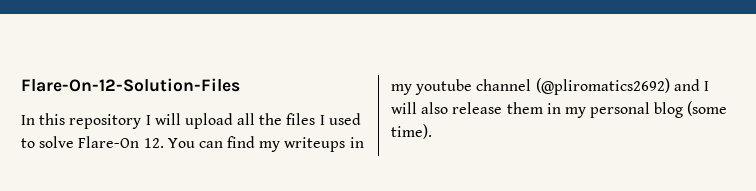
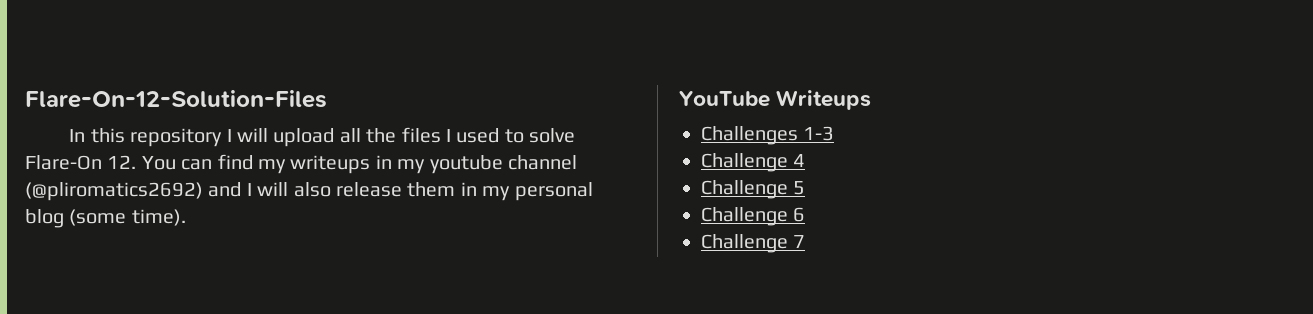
+ YouTube Writeups
+ Challenges 1-3
+ Challenge 4
+ Challenge 5
+ Challenge 6
+ Challenge 7

